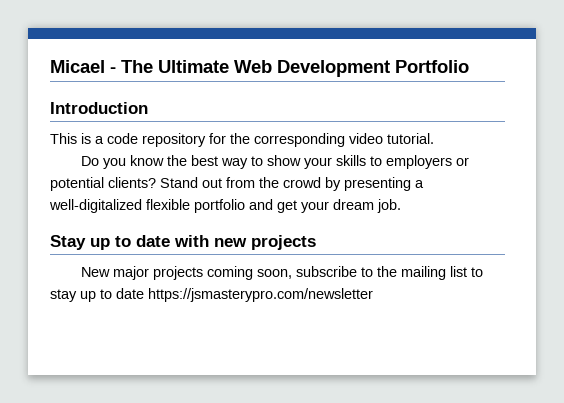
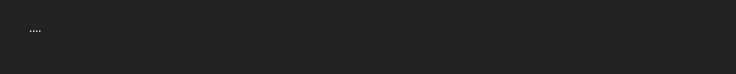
- Micael - The Ultimate Web Development Portfolio
- Introduction
- This is a code repository for the corresponding video tutorial.
- Do you know the best way to show your skills to employers or potential clients? Stand out from the crowd by presenting a well-digitalized flexible portfolio and get your dream job.
- Stay up to date with new projects
- New major projects coming soon, subscribe to the mailing list to stay up to date https://jsmasterypro.com/newsletter
+ ....

